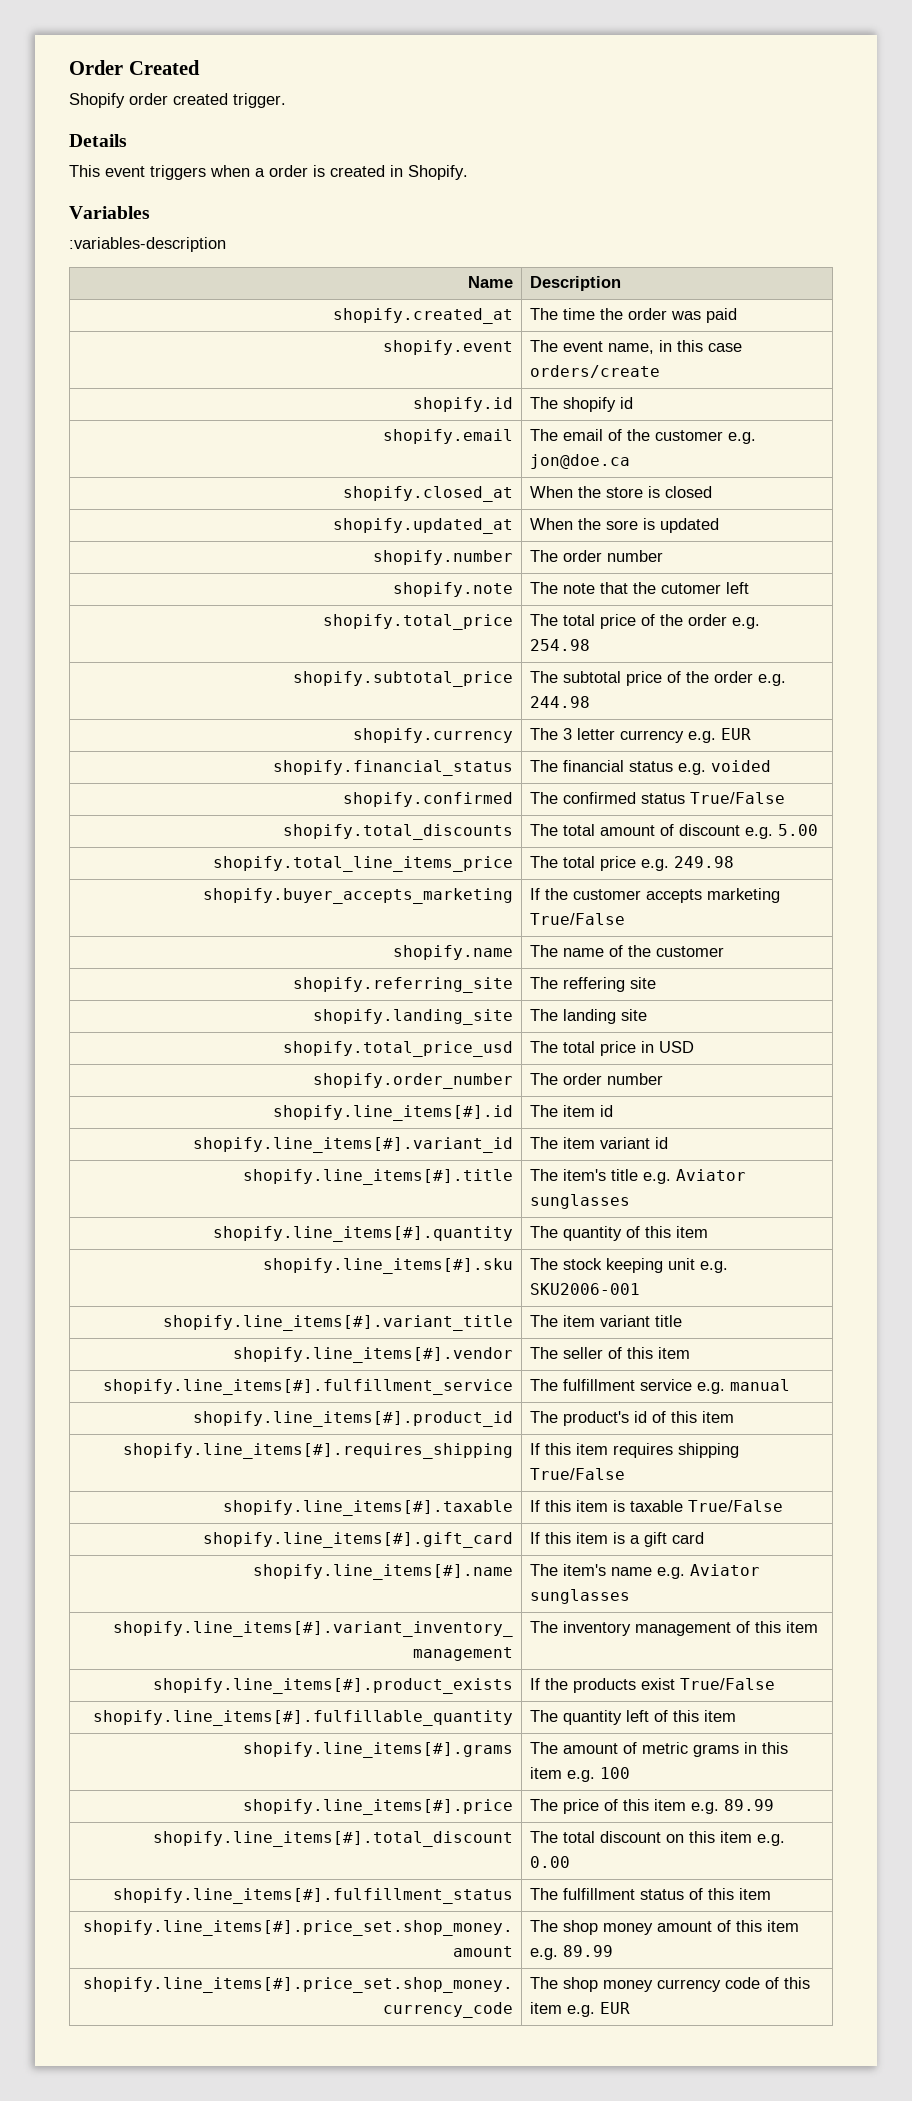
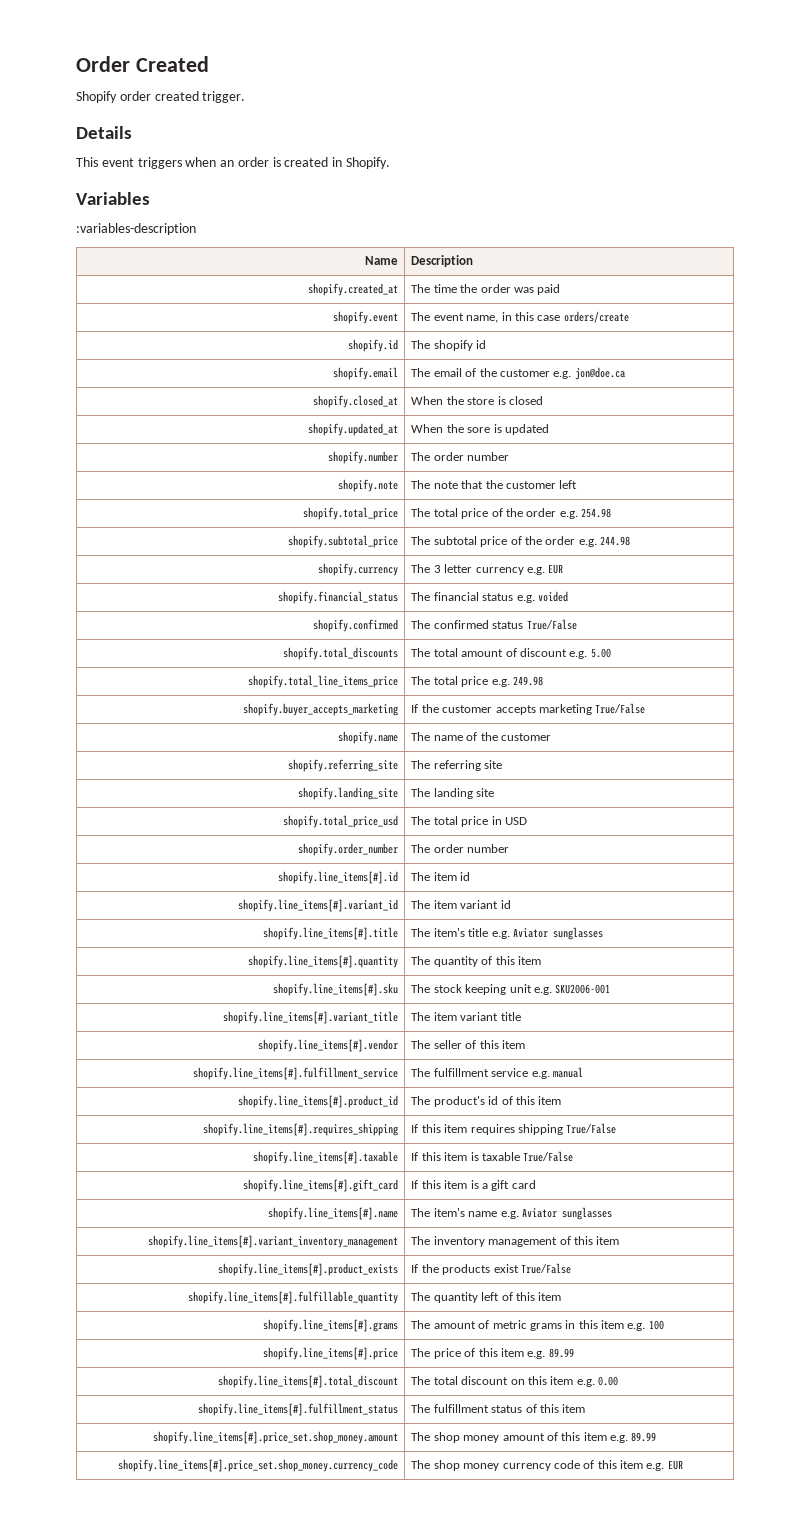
- This event triggers when a order is created in Shopify.
+ This event triggers when an order is created in Shopify.
- shopify.note | The note that the cutomer left
+ shopify.note | The note that the customer left
- shopify.referring_site | The reffering site
+ shopify.referring_site | The referring site

